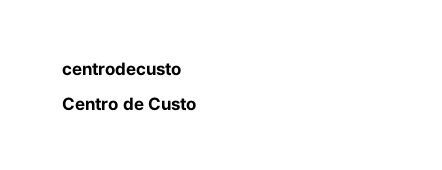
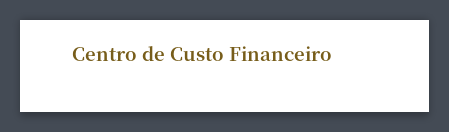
- centrodecusto
- Centro de Custo
+ Centro de Custo Financeiro

